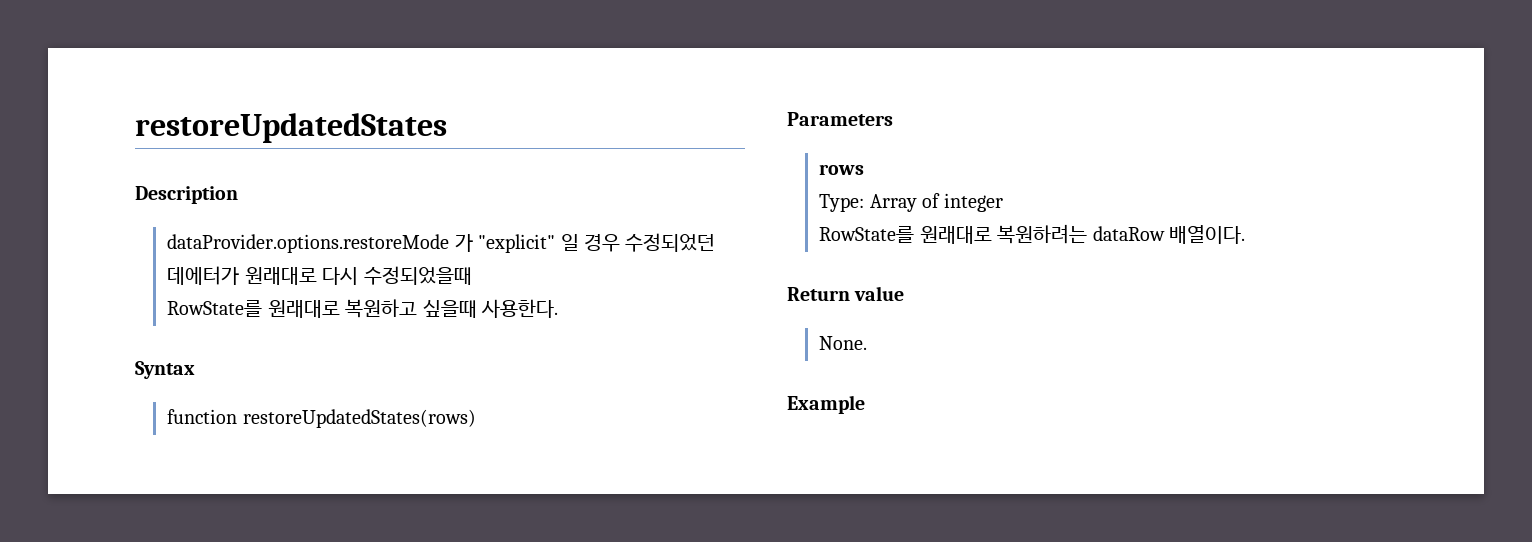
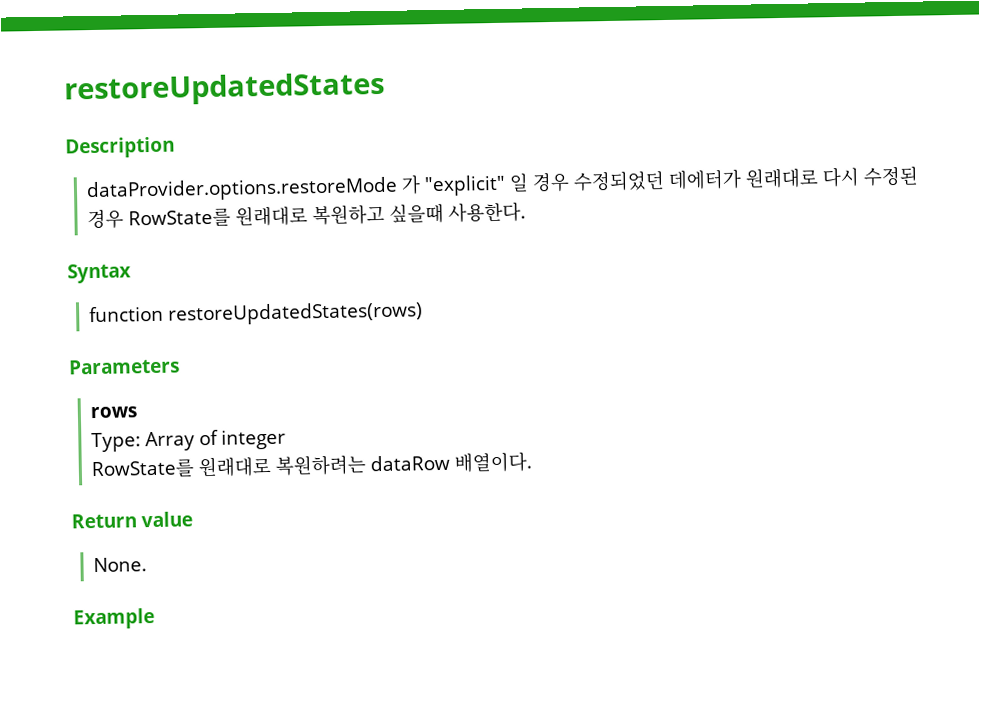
- dataProvider.options.restoreMode 가 "explicit" 일 경우 수정되었던 데에터가 원래대로 다시 수정되었을때
- RowState를 원래대로 복원하고 싶을때 사용한다.
+ dataProvider.options.restoreMode 가 "explicit" 일 경우 수정되었던 데에터가 원래대로 다시 수정된 경우 RowState를 원래대로 복원하고 싶을때 사용한다.

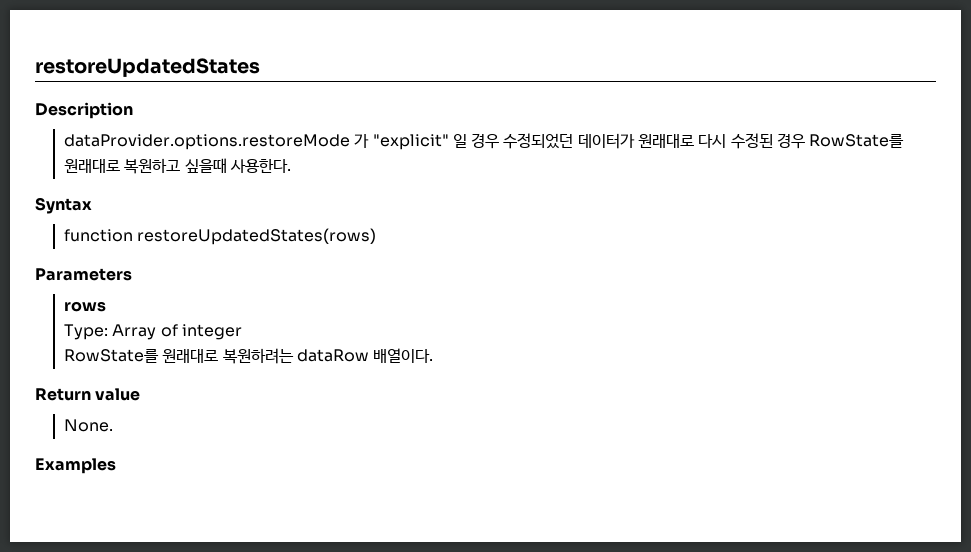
- dataProvider.options.restoreMode 가 "explicit" 일 경우 수정되었던 데에터가 원래대로 다시 수정된 경우 RowState를 원래대로 복원하고 싶을때 사용한다.
+ dataProvider.options.restoreMode 가 "explicit" 일 경우 수정되었던 데이터가 원래대로 다시 수정된 경우 RowState를 원래대로 복원하고 싶을때 사용한다.
- Example
+ Examples

